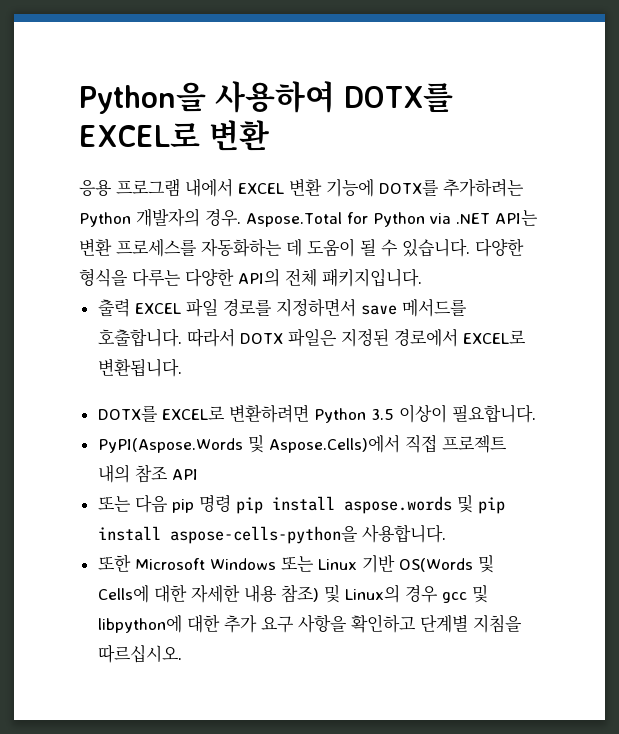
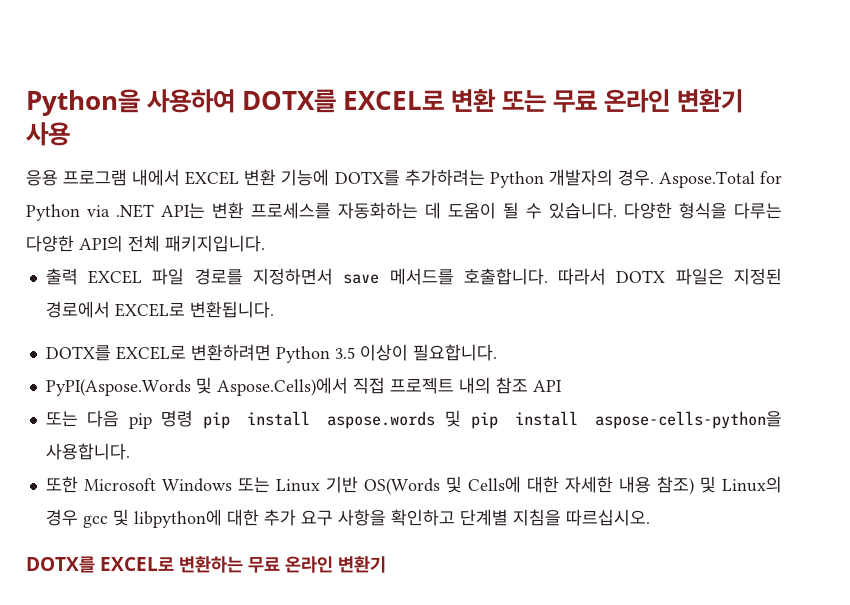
- Python을 사용하여 DOTX를 EXCEL로 변환
+ Python을 사용하여 DOTX를 EXCEL로 변환 또는 무료 온라인 변환기 사용
+ DOTX를 EXCEL로 변환하는 무료 온라인 변환기

